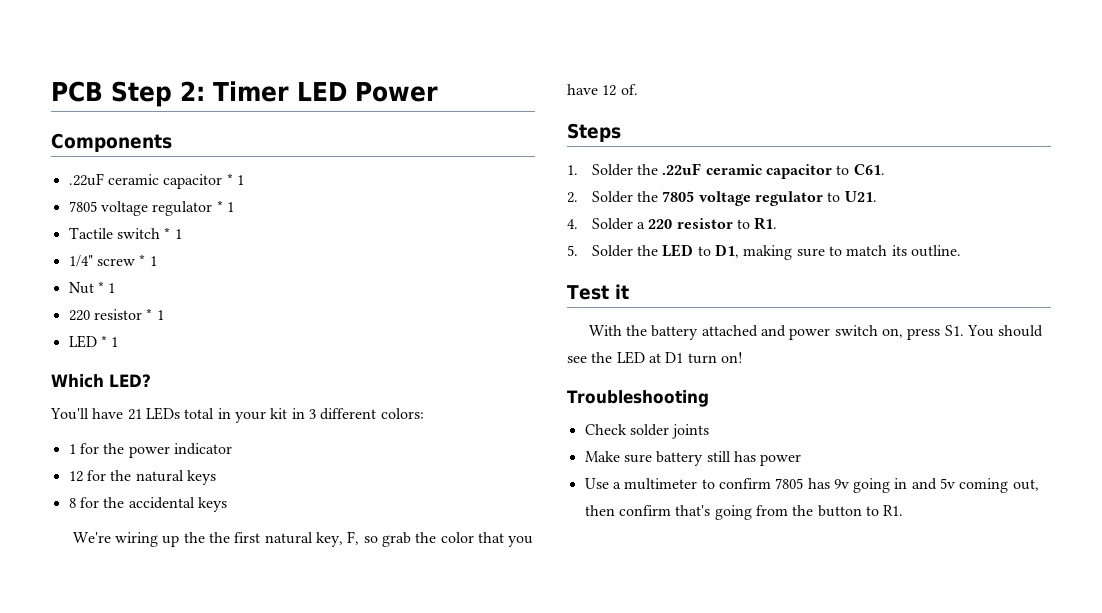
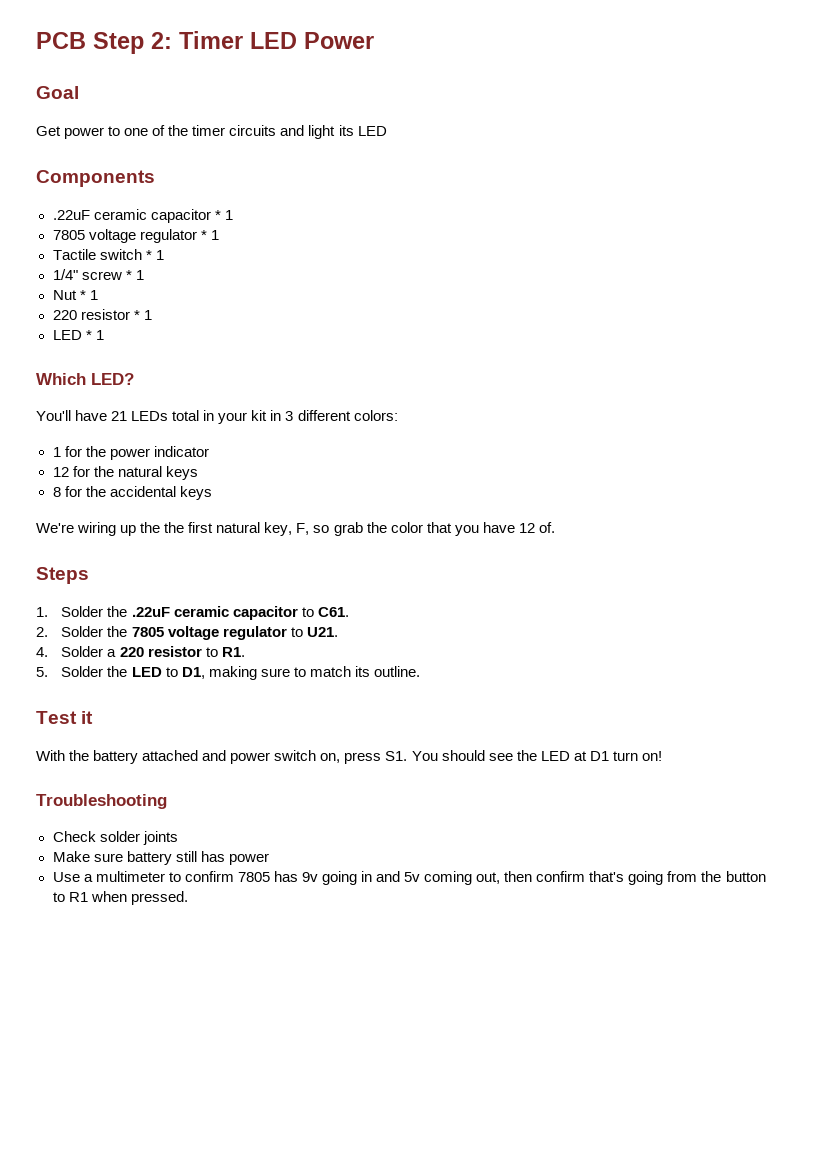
+ Goal
+ Get power to one of the timer circuits and light its LED
- Use a multimeter to confirm 7805 has 9v going in and 5v coming out, then confirm that's going from the button to R1.
+ Use a multimeter to confirm 7805 has 9v going in and 5v coming out, then confirm that's going from the button to R1 when pressed.

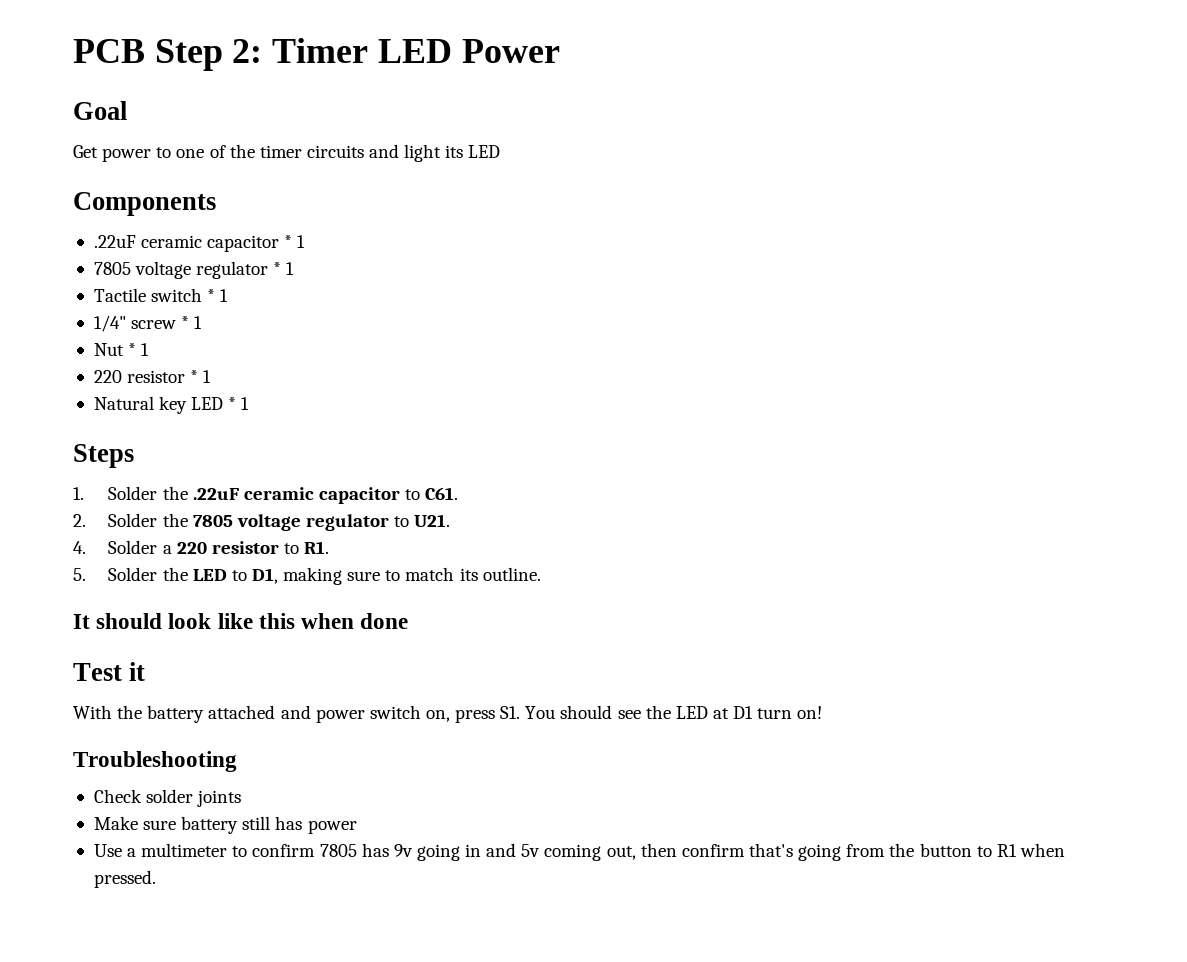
- LED * 1
+ Natural key LED * 1
- Which LED?
- You'll have 21 LEDs total in your kit in 3 different colors:
- 1 for the power indicator
- 12 for the natural keys
- 8 for the accidental keys
- We're wiring up the the first natural key, F, so grab the color that you have 12 of.
+ It should look like this when done

